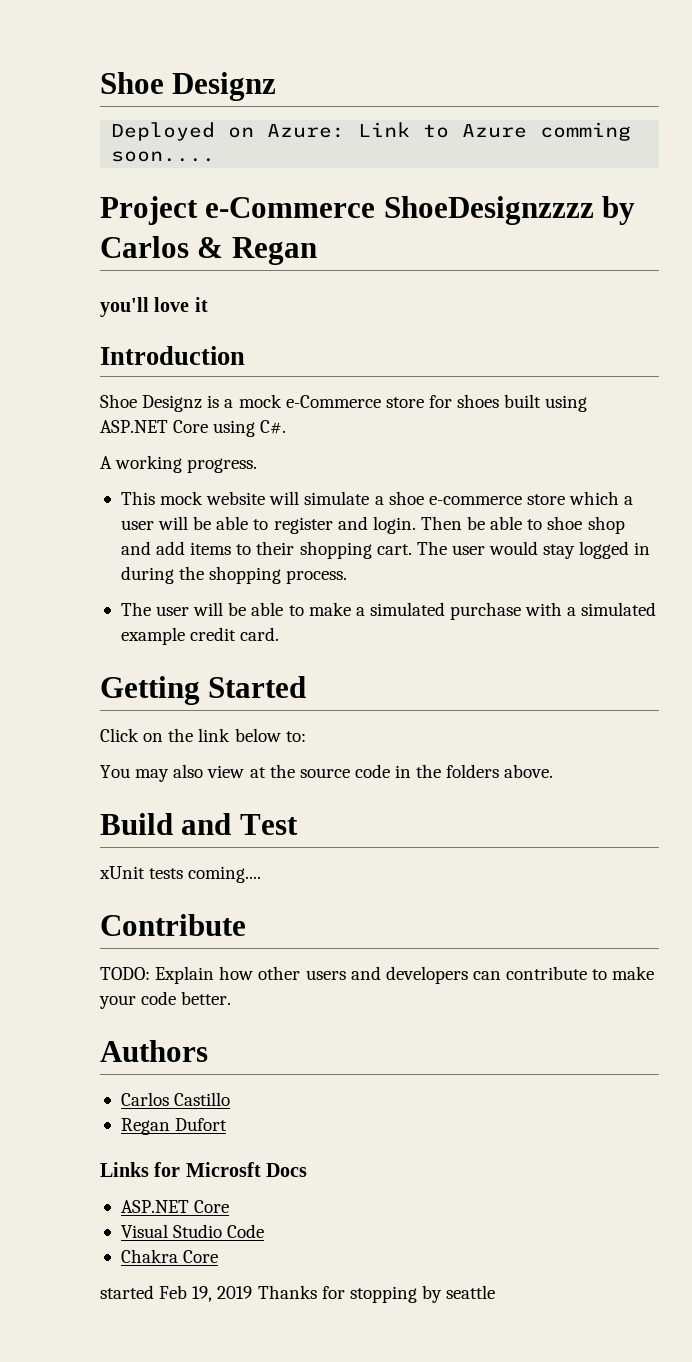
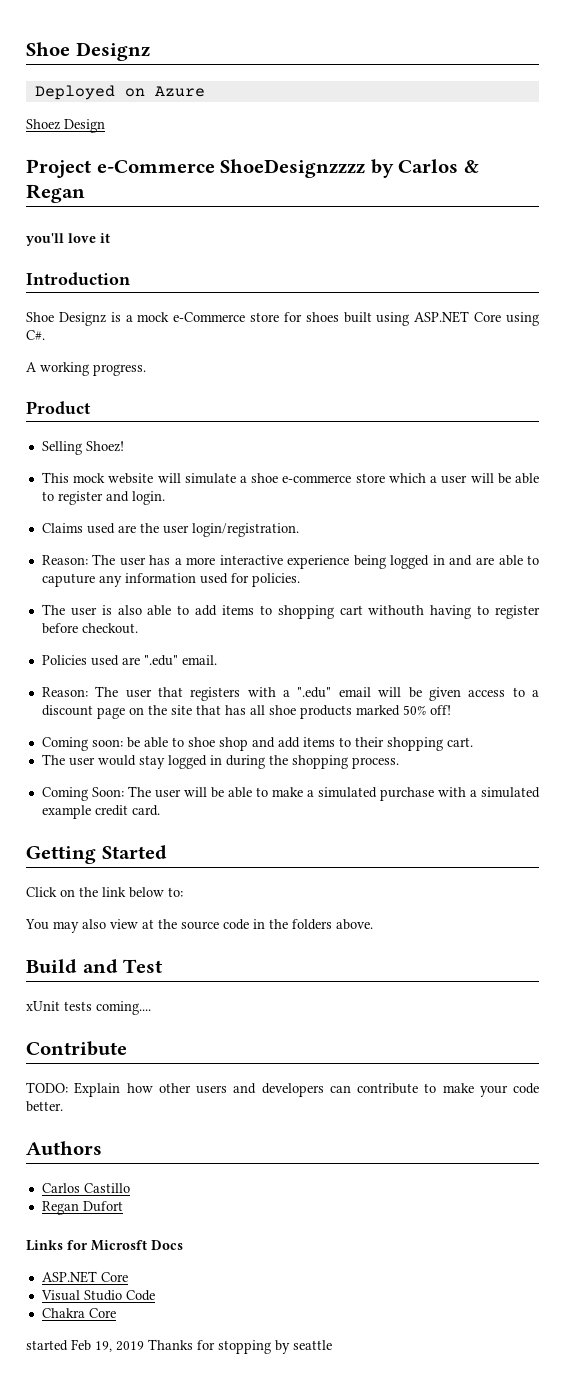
- Deployed on Azure: Link to Azure comming soon....
+ Deployed on Azure
+ Shoez Design
+ Product
+ Selling Shoez!
- This mock website will simulate a shoe e-commerce store which a user will be able to register and login. Then be able to shoe shop and add items to their shopping cart. The user would stay logged in during the shopping process.
+ This mock website will simulate a shoe e-commerce store which a user will be able to register and login.
+ Claims used are the user login/registration.
+ Reason: The user has a more interactive experience being logged in and are able to caputure any information used for policies.
+ The user is also able to add items to shopping cart withouth having to register before checkout.
+ Policies used are ".edu" email.
+ Reason: The user that registers with a ".edu" email will be given access to a discount page on the site that has all shoe products marked 50% off!
+ Coming soon: be able to shoe shop and add items to their shopping cart.
+ The user would stay logged in during the shopping process.
- The user will be able to make a simulated purchase with a simulated example credit card.
+ Coming Soon: The user will be able to make a simulated purchase with a simulated example credit card.

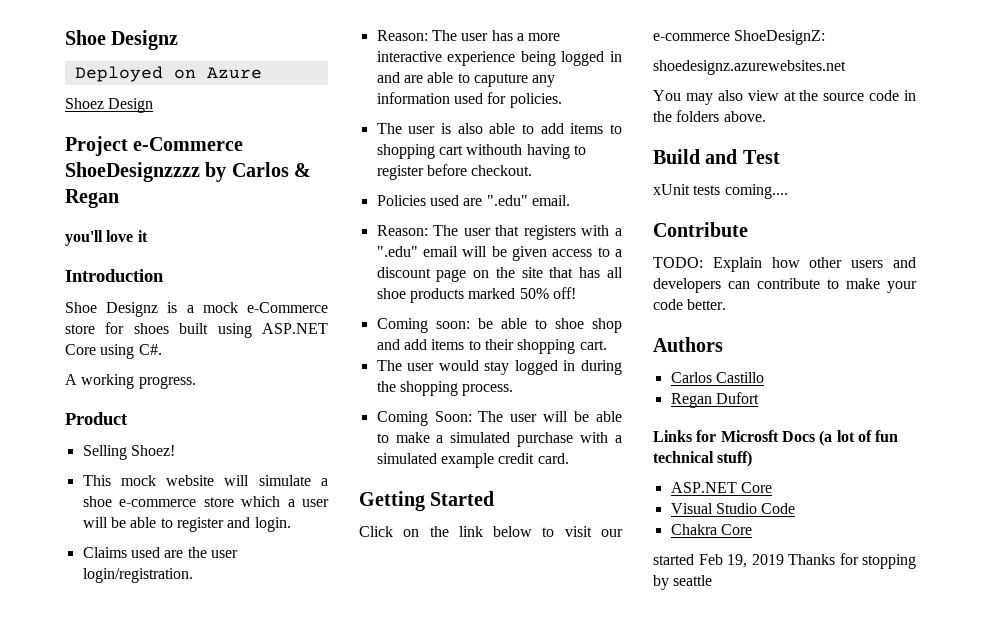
- Click on the link below to:
+ Click on the link below to visit our e-commerce ShoeDesignZ:
+ shoedesignz.azurewebsites.net
- Links for Microsft Docs
+ Links for Microsft Docs (a lot of fun technical stuff)

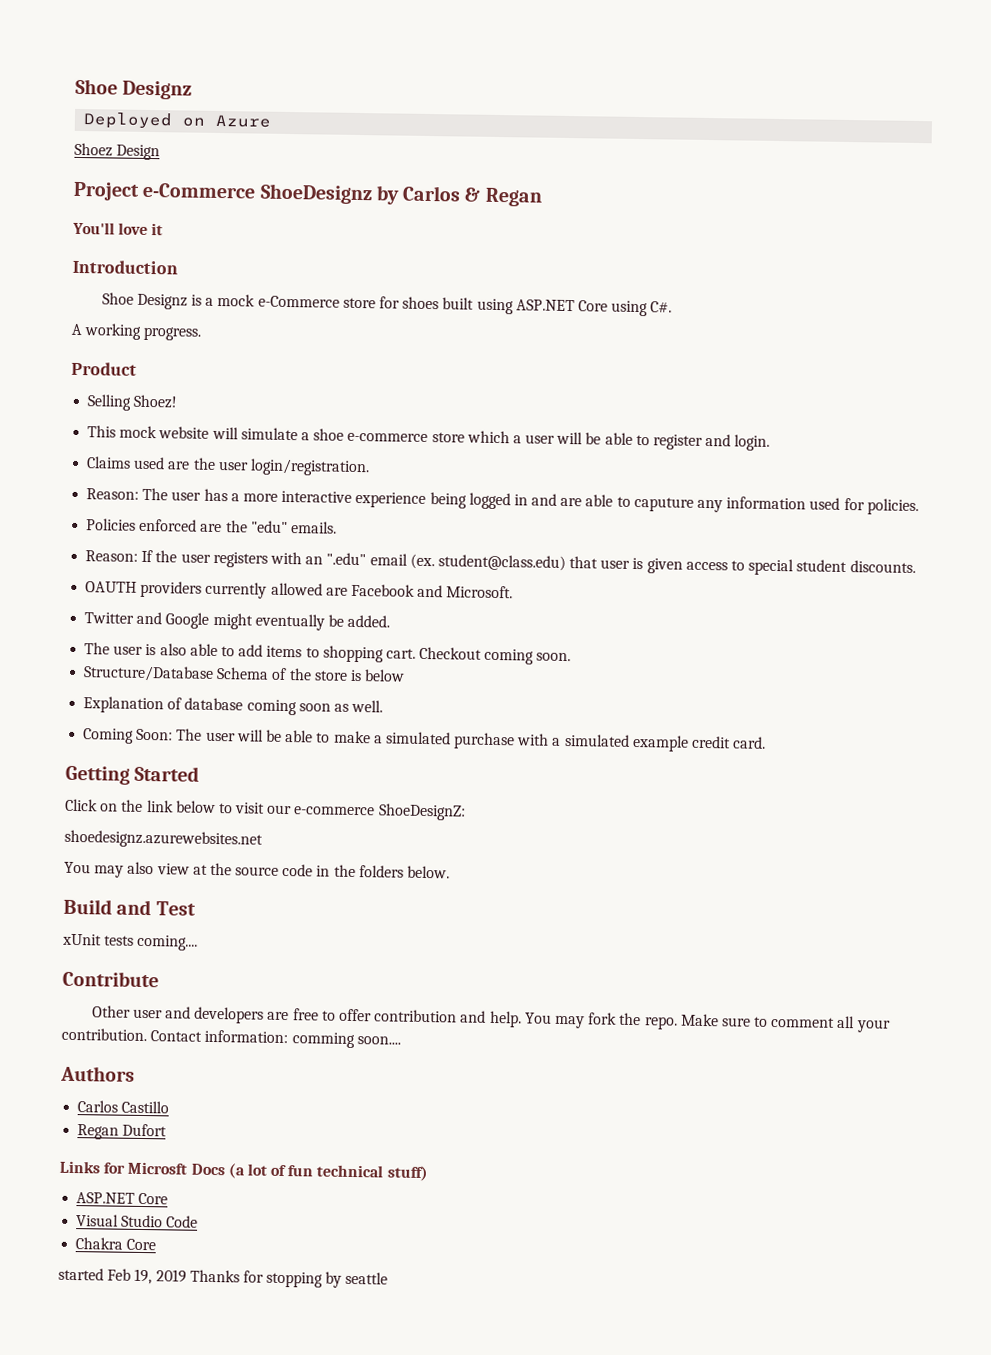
- Project e-Commerce ShoeDesignzzzz by Carlos & Regan
+ Project e-Commerce ShoeDesignz by Carlos & Regan
- you'll love it
+ You'll love it
+ Policies enforced are the "edu" emails.
+ Reason: If the user registers with an ".edu" email (ex. student@class.edu) that user is given access to special student discounts.
+ OAUTH providers currently allowed are Facebook and Microsoft.
+ Twitter and Google might eventually be added.
- The user is also able to add items to shopping cart withouth having to register before checkout.
- Policies used are ".edu" email.
- Reason: The user that registers with a ".edu" email will be given access to a discount page on the site that has all shoe products marked 50% off!
- Coming soon: be able to shoe shop and add items to their shopping cart.
- The user would stay logged in during the shopping process.
+ The user is also able to add items to shopping cart. Checkout coming soon.
+ Structure/Database Schema of the store is below
+ Explanation of database coming soon as well.
- You may also view at the source code in the folders above.
+ You may also view at the source code in the folders below.
- TODO: Explain how other users and developers can contribute to make your code better.
+ Other user and developers are free to offer contribution and help. You may fork the repo. Make sure to comment all your contribution. Contact information: comming soon....

